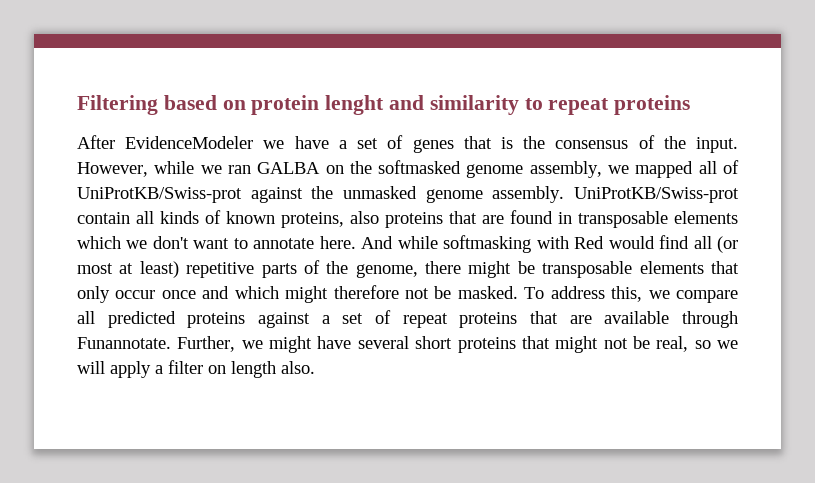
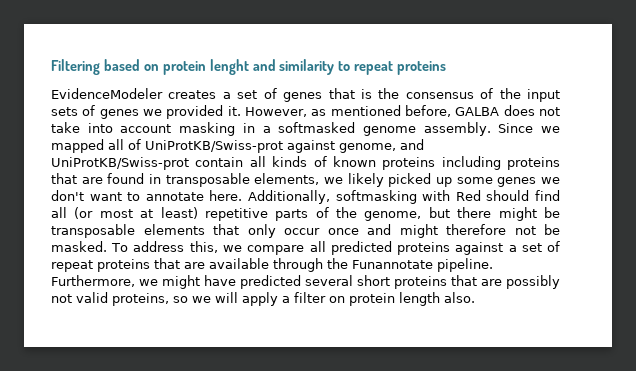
- After EvidenceModeler we have a set of genes that is the consensus of the input. However, while we ran GALBA on the softmasked genome assembly, we mapped all of UniProtKB/Swiss-prot against the unmasked genome assembly. UniProtKB/Swiss-prot contain all kinds of known proteins, also proteins that are found in transposable elements which we don't want to annotate here.
+ EvidenceModeler creates a set of genes that is the consensus of the input sets of genes we provided it. However, as mentioned before, GALBA does not take into account masking in a softmasked genome assembly. Since we mapped all of UniProtKB/Swiss-prot against genome, and UniProtKB/Swiss-prot contain all kinds of known proteins including proteins that are found in transposable elements, we likely picked up some genes we don't want to annotate here.
- And while softmasking with Red would find all (or most at least) repetitive parts of the genome, there might be transposable elements that only occur once and which might therefore not be masked.
+ Additionally, softmasking with Red should find all (or most at least) repetitive parts of the genome, but there might be transposable elements that only occur once and might therefore not be masked.
- To address this, we compare all predicted proteins against a set of repeat proteins that are available through Funannotate. Further, we might have several short proteins that might not be real, so we will apply a filter on length also.
+ To address this, we compare all predicted proteins against a set of repeat proteins that are available through the Funannotate pipeline. Furthermore, we might have predicted several short proteins that are possibly not valid proteins, so we will apply a filter on protein length also.

